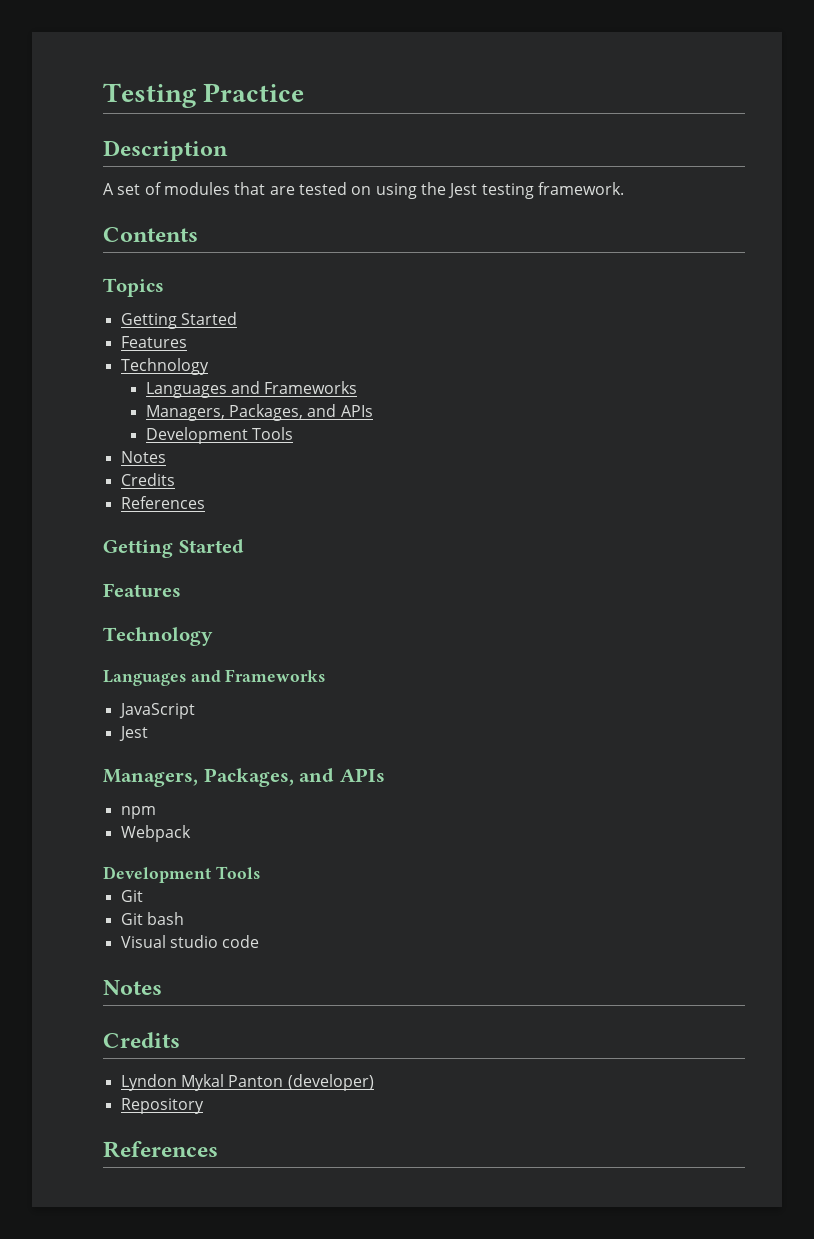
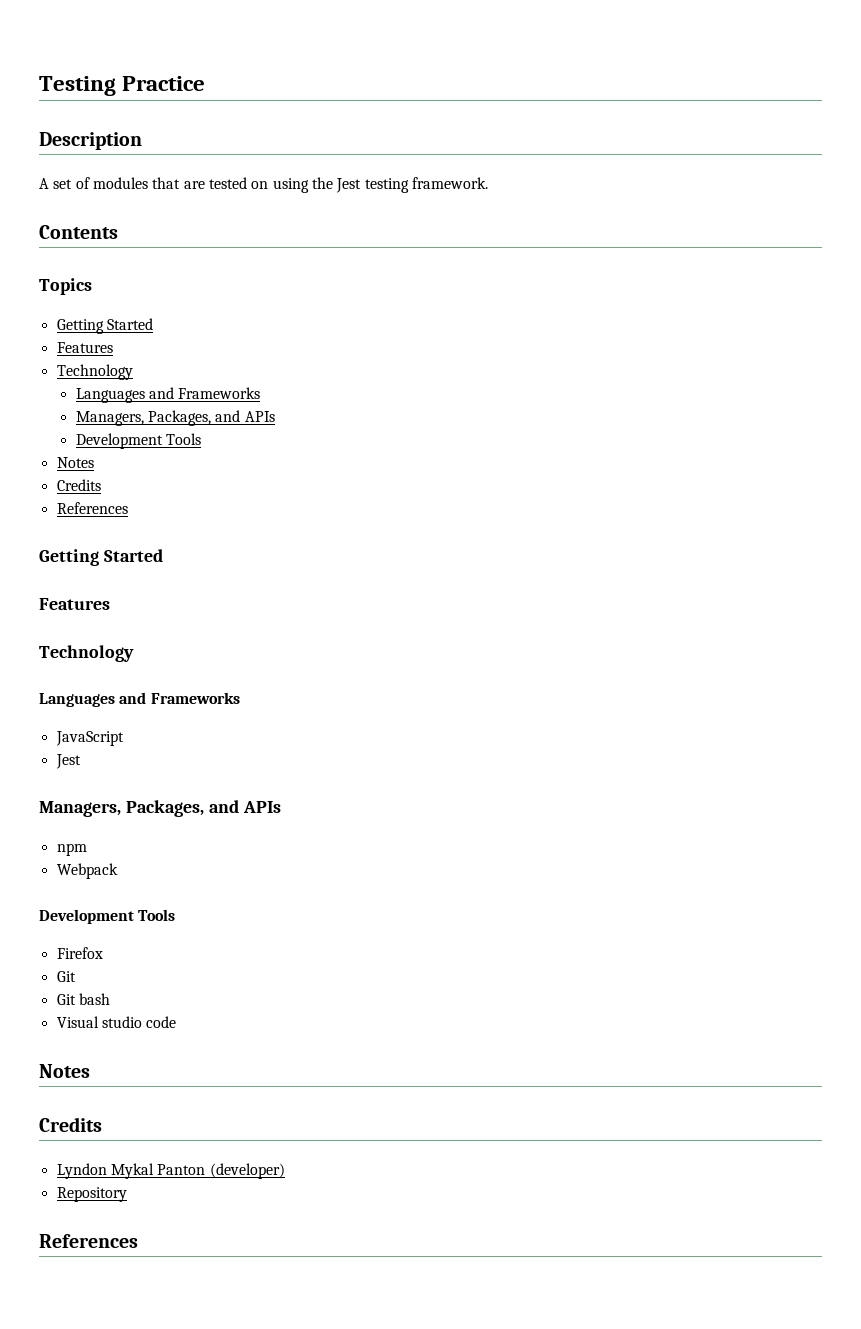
+ Firefox

